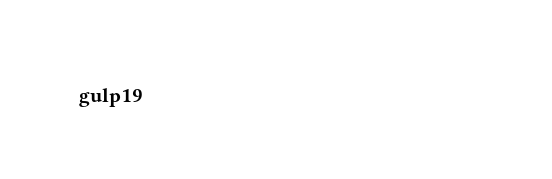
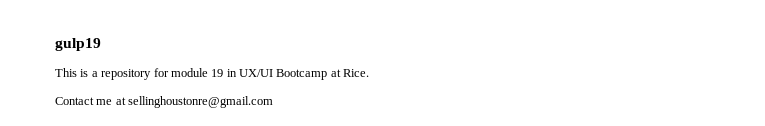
+ This is a repository for module 19 in UX/UI Bootcamp at Rice.
+ Contact me at sellinghoustonre@gmail.com

